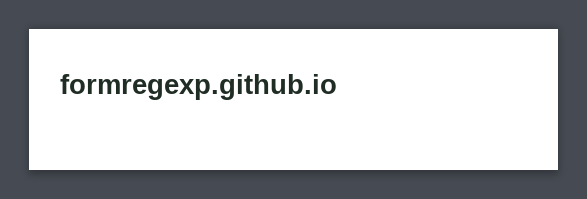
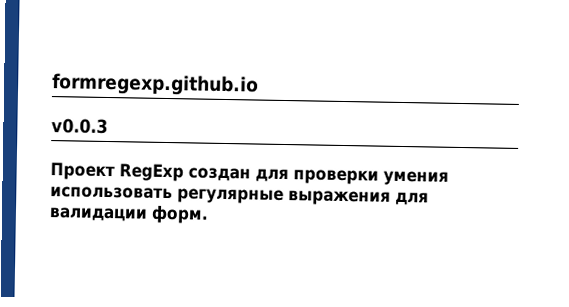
+ v0.0.3
+ Проект RegExp создан для проверки умения использовать регулярные выражения для валидации форм.

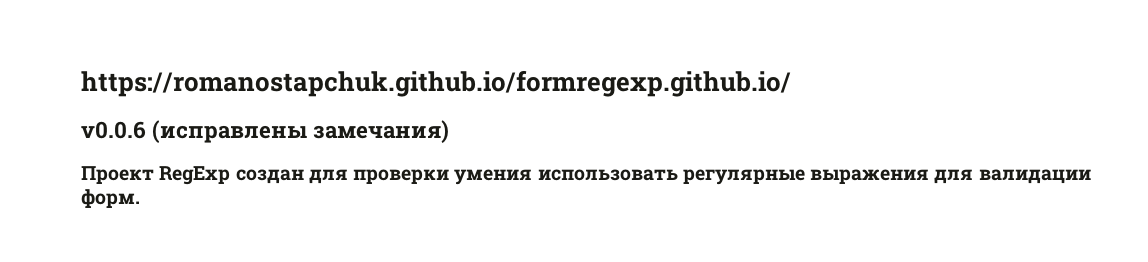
- formregexp.github.io
- v0.0.3
+ https://romanostapchuk.github.io/formregexp.github.io/
+ v0.0.6 (исправлены замечания)

